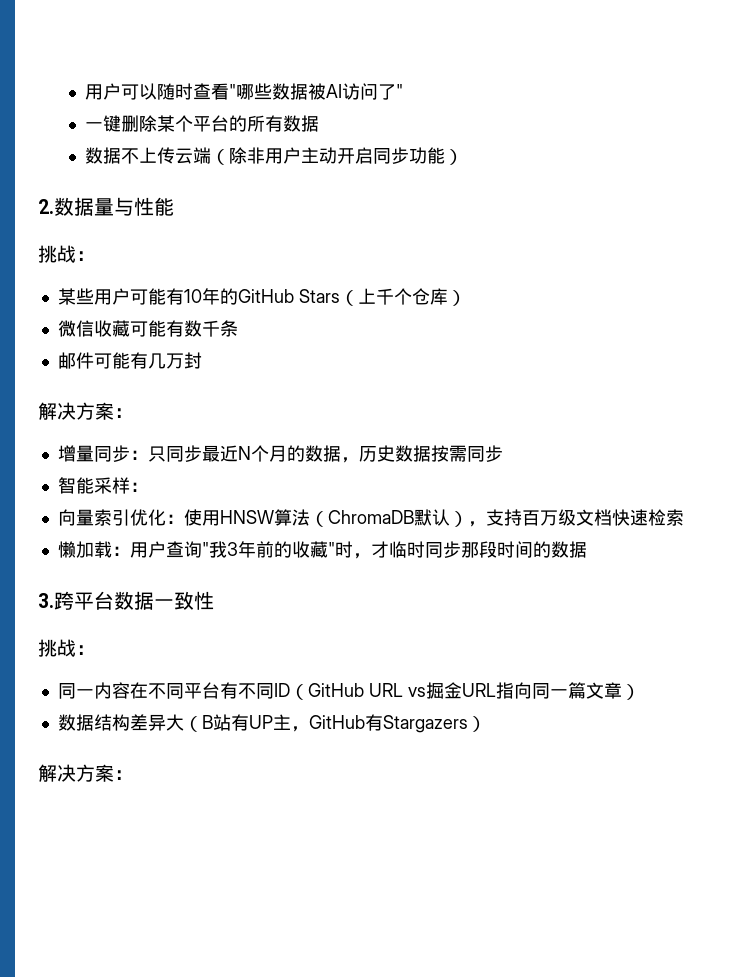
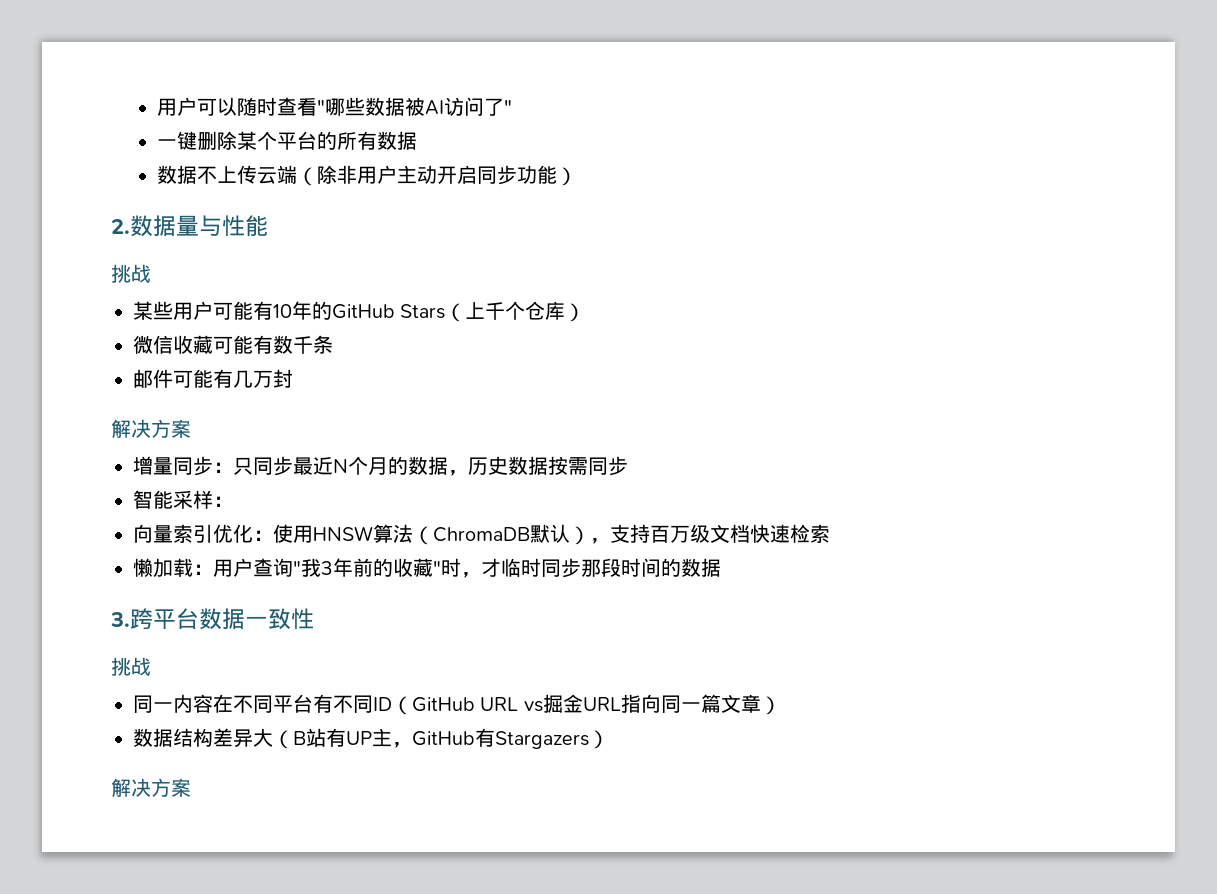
  2.数据量与性能
- 挑战：
+ 挑战
  邮件可能有几万封
- 解决方案：
+ 解决方案
  3.跨平台数据一致性
- 挑战：
+ 挑战
  数据结构差异大（B站有UP主，GitHub有Stargazers）
- 解决方案：
+ 解决方案

